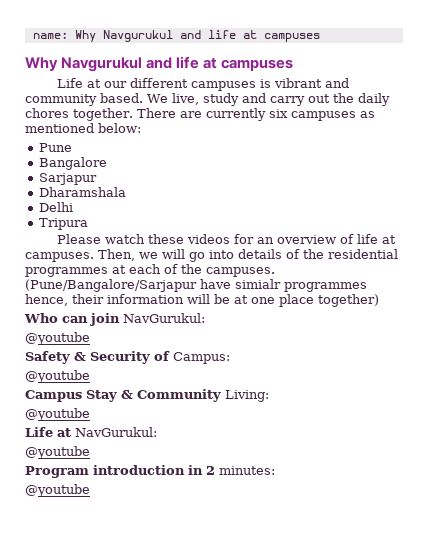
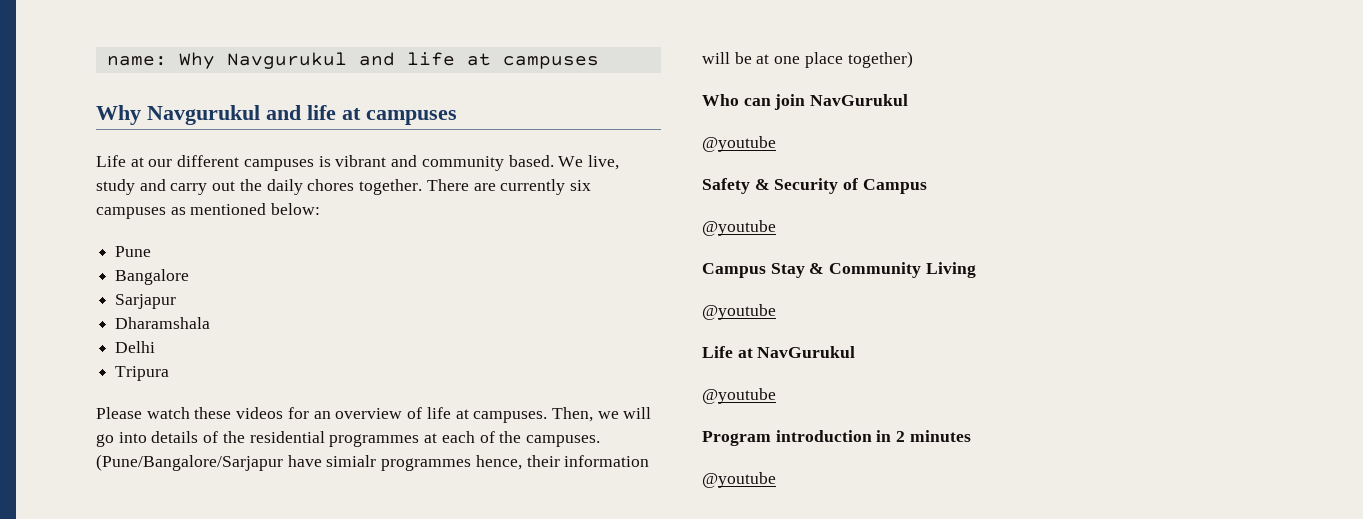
- Who can join NavGurukul:
+ Who can join NavGurukul
- Safety & Security of Campus:
+ Safety & Security of Campus
- Campus Stay & Community Living:
+ Campus Stay & Community Living
- Life at NavGurukul:
+ Life at NavGurukul
- Program introduction in 2 minutes:
+ Program introduction in 2 minutes

